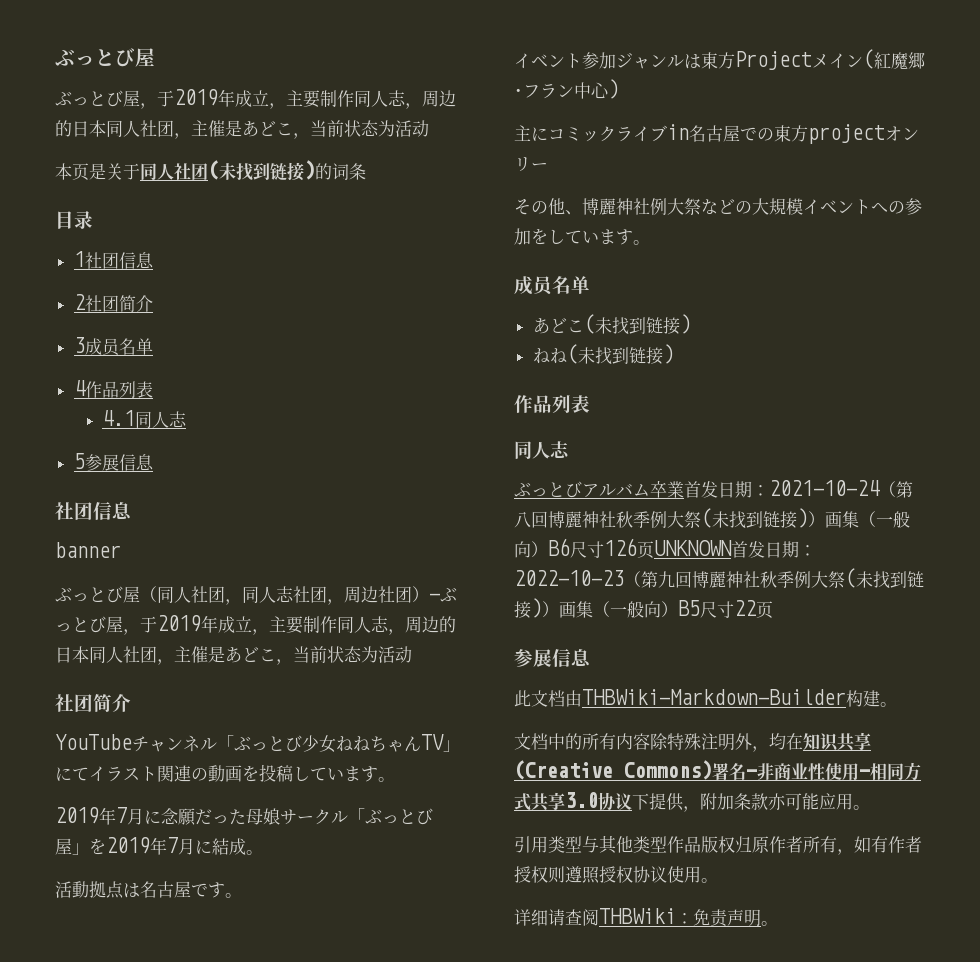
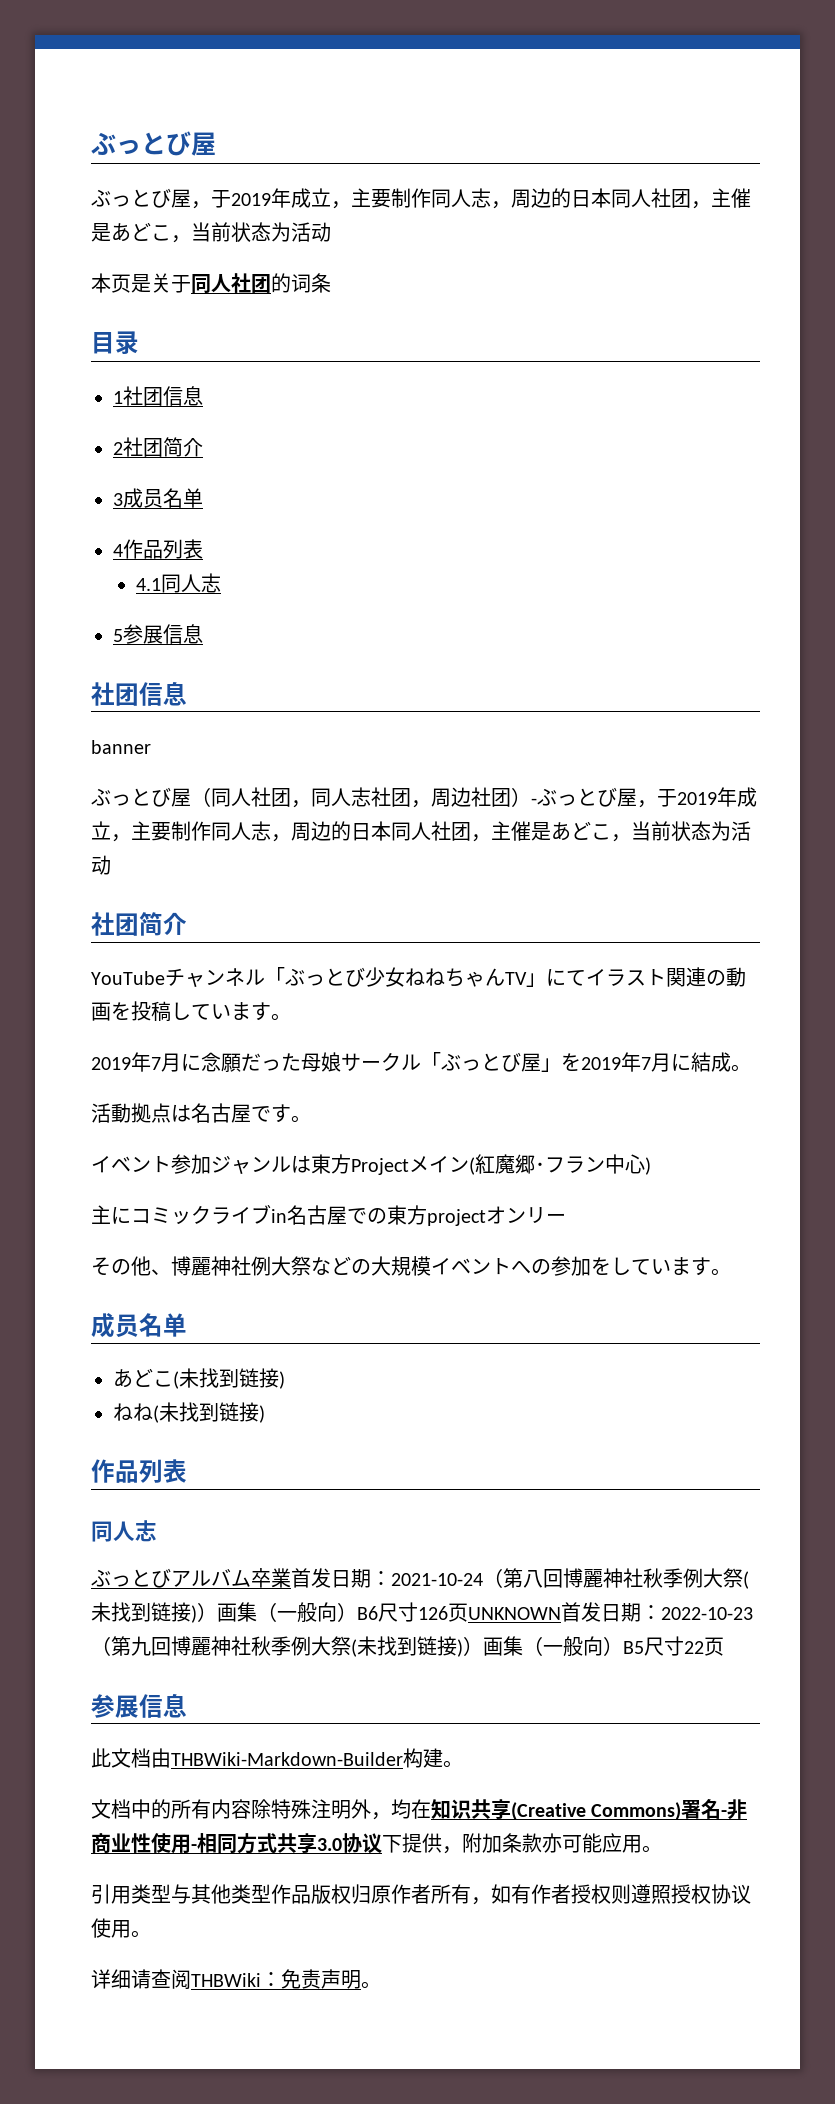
- 本页是关于同人社团(未找到链接)的词条
+ 本页是关于同人社团的词条

